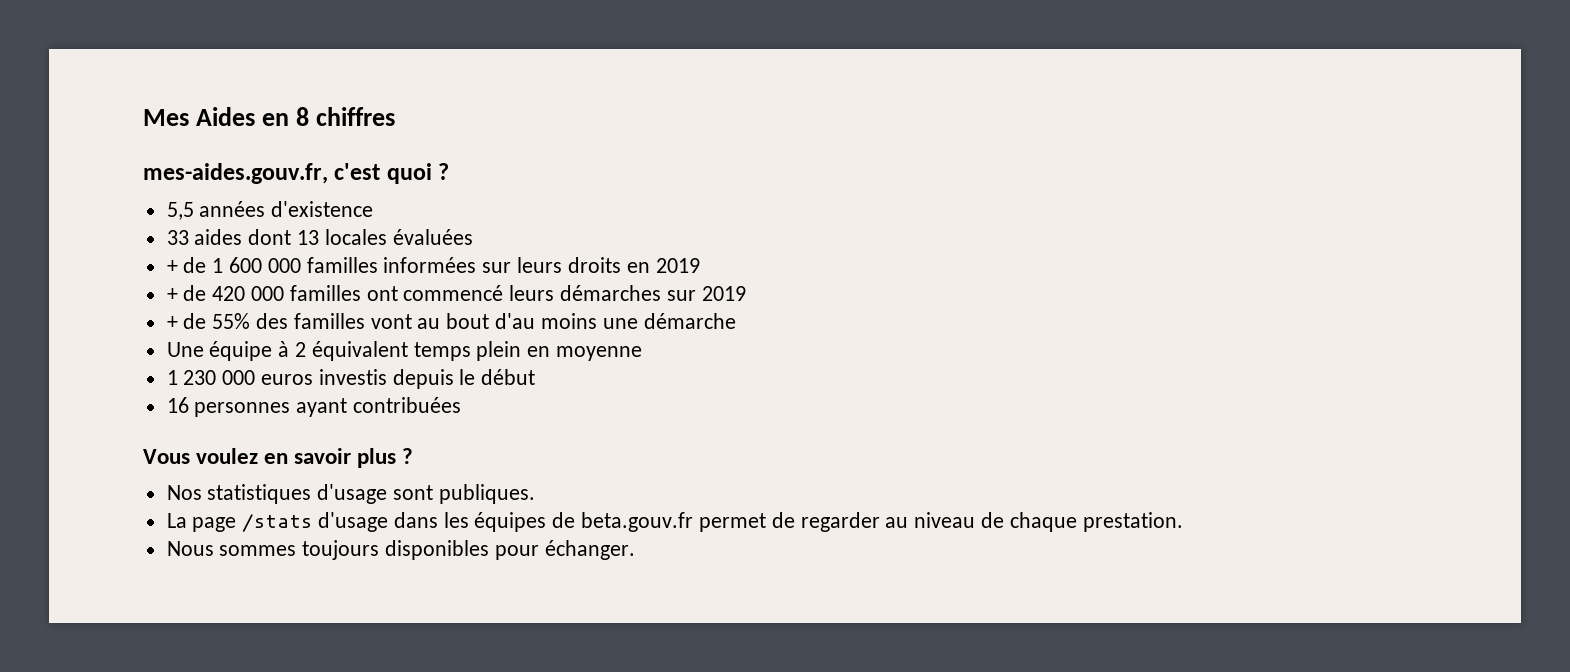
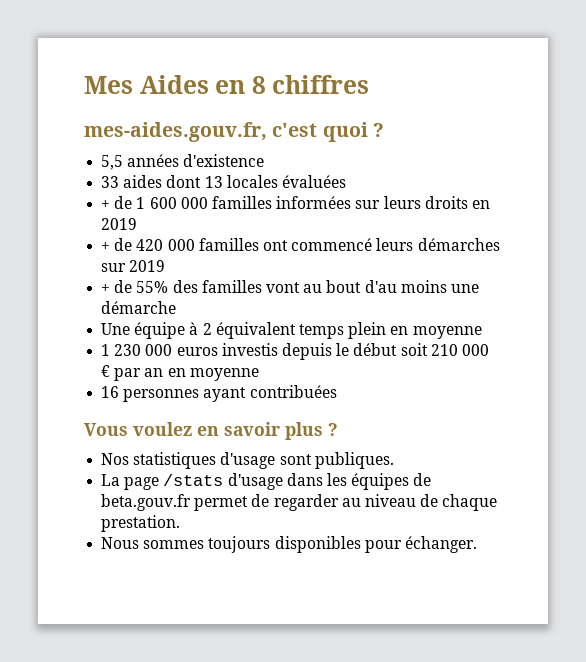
- 1 230 000 euros investis depuis le début
+ 1 230 000 euros investis depuis le début soit 210 000 € par an en moyenne

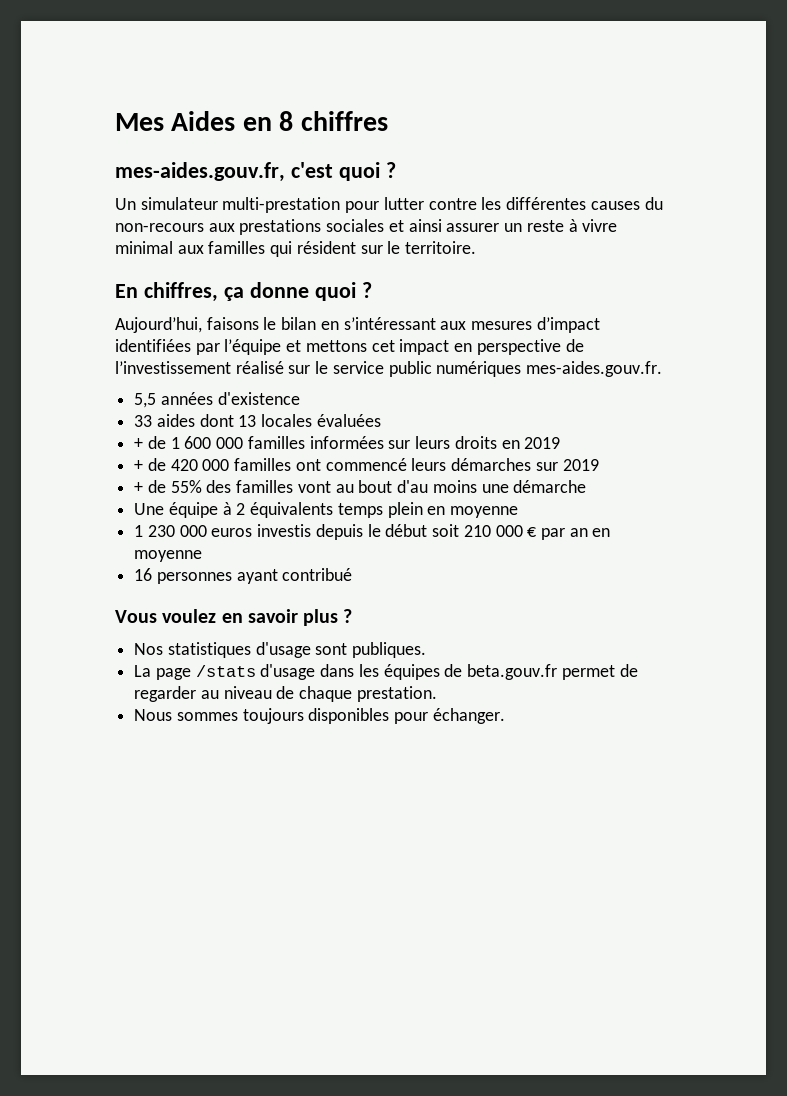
+ Un simulateur multi-prestation pour lutter contre les différentes causes du non-recours aux prestations sociales et ainsi assurer un reste à vivre minimal aux familles qui résident sur le territoire.
+ En chiffres, ça donne quoi ?
+ Aujourd’hui, faisons le bilan en s’intéressant aux mesures d’impact identifiées par l’équipe et mettons cet impact en perspective de l’investissement réalisé sur le service public numériques mes-aides.gouv.fr.
- Une équipe à 2 équivalent temps plein en moyenne
+ Une équipe à 2 équivalents temps plein en moyenne
- 16 personnes ayant contribuées
+ 16 personnes ayant contribué

